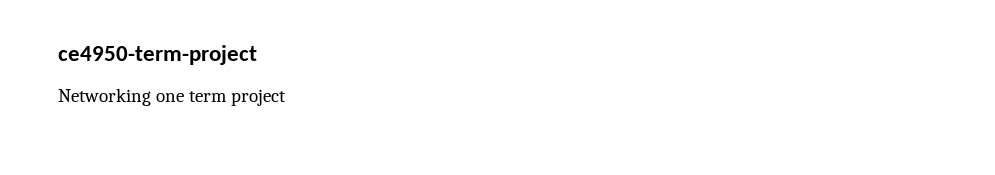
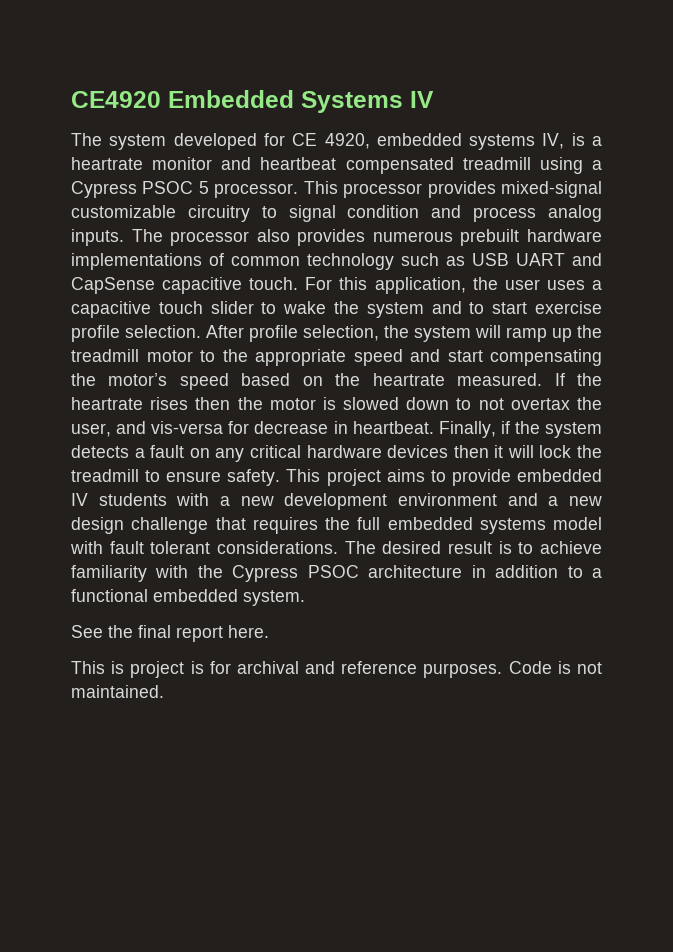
- ce4950-term-project
- Networking one term project
+ CE4920 Embedded Systems IV
+ The system developed for CE 4920, embedded systems IV, is a heartrate monitor and heartbeat compensated treadmill using a Cypress PSOC 5 processor. This processor provides mixed-signal customizable circuitry to signal condition and process analog inputs. The processor also provides numerous prebuilt hardware implementations of common technology such as USB UART and CapSense capacitive touch. For this application, the user uses a capacitive touch slider to wake the system and to start exercise profile selection. After profile selection, the system will ramp up the treadmill motor to the appropriate speed and start compensating the motor’s speed based on the heartrate measured. If the heartrate rises then the motor is slowed down to not overtax the user, and vis-versa for decrease in heartbeat. Finally, if the system detects a fault on any critical hardware devices then it will lock the treadmill to ensure safety. This project aims to provide embedded IV students with a new development environment and a new design challenge that requires the full embedded systems model with fault tolerant considerations. The desired result is to achieve familiarity with the Cypress PSOC architecture in addition to a functional embedded system.
+ See the final report here.
+ This is project is for archival and reference purposes. Code is not maintained.

